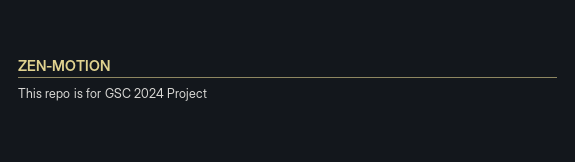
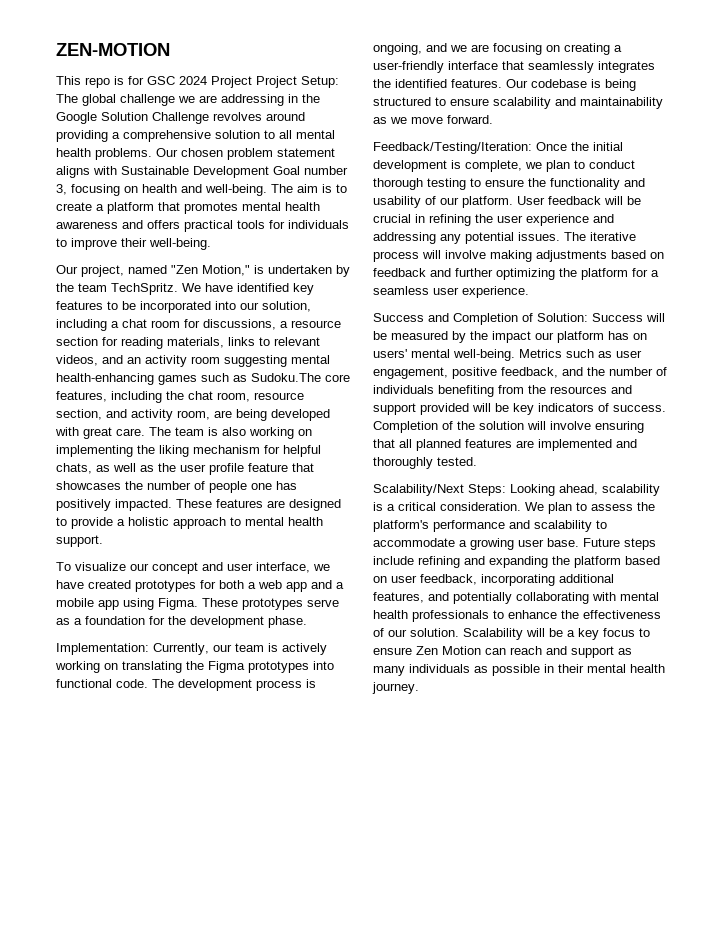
- This repo is for GSC 2024 Project
+ This repo is for GSC 2024 Project Project Setup: The global challenge we are addressing in the Google Solution Challenge revolves around providing a comprehensive solution to all mental health problems. Our chosen problem statement aligns with Sustainable Development Goal number 3, focusing on health and well-being. The aim is to create a platform that promotes mental health awareness and offers practical tools for individuals to improve their well-being.
+ Our project, named "Zen Motion," is undertaken by the team TechSpritz. We have identified key features to be incorporated into our solution, including a chat room for discussions, a resource section for reading materials, links to relevant videos, and an activity room suggesting mental health-enhancing games such as Sudoku.The core features, including the chat room, resource section, and activity room, are being developed with great care. The team is also working on implementing the liking mechanism for helpful chats, as well as the user profile feature that showcases the number of people one has positively impacted. These features are designed to provide a holistic approach to mental health support.
+ To visualize our concept and user interface, we have created prototypes for both a web app and a mobile app using Figma. These prototypes serve as a foundation for the development phase.
+ Implementation: Currently, our team is actively working on translating the Figma prototypes into functional code. The development process is ongoing, and we are focusing on creating a user-friendly interface that seamlessly integrates the identified features. Our codebase is being structured to ensure scalability and maintainability as we move forward.
+ Feedback/Testing/Iteration: Once the initial development is complete, we plan to conduct thorough testing to ensure the functionality and usability of our platform. User feedback will be crucial in refining the user experience and addressing any potential issues. The iterative process will involve making adjustments based on feedback and further optimizing the platform for a seamless user experience.
+ Success and Completion of Solution: Success will be measured by the impact our platform has on users' mental well-being. Metrics such as user engagement, positive feedback, and the number of individuals benefiting from the resources and support provided will be key indicators of success. Completion of the solution will involve ensuring that all planned features are implemented and thoroughly tested.
+ Scalability/Next Steps: Looking ahead, scalability is a critical consideration. We plan to assess the platform's performance and scalability to accommodate a growing user base. Future steps include refining and expanding the platform based on user feedback, incorporating additional features, and potentially collaborating with mental health professionals to enhance the effectiveness of our solution. Scalability will be a key focus to ensure Zen Motion can reach and support as many individuals as possible in their mental health journey.

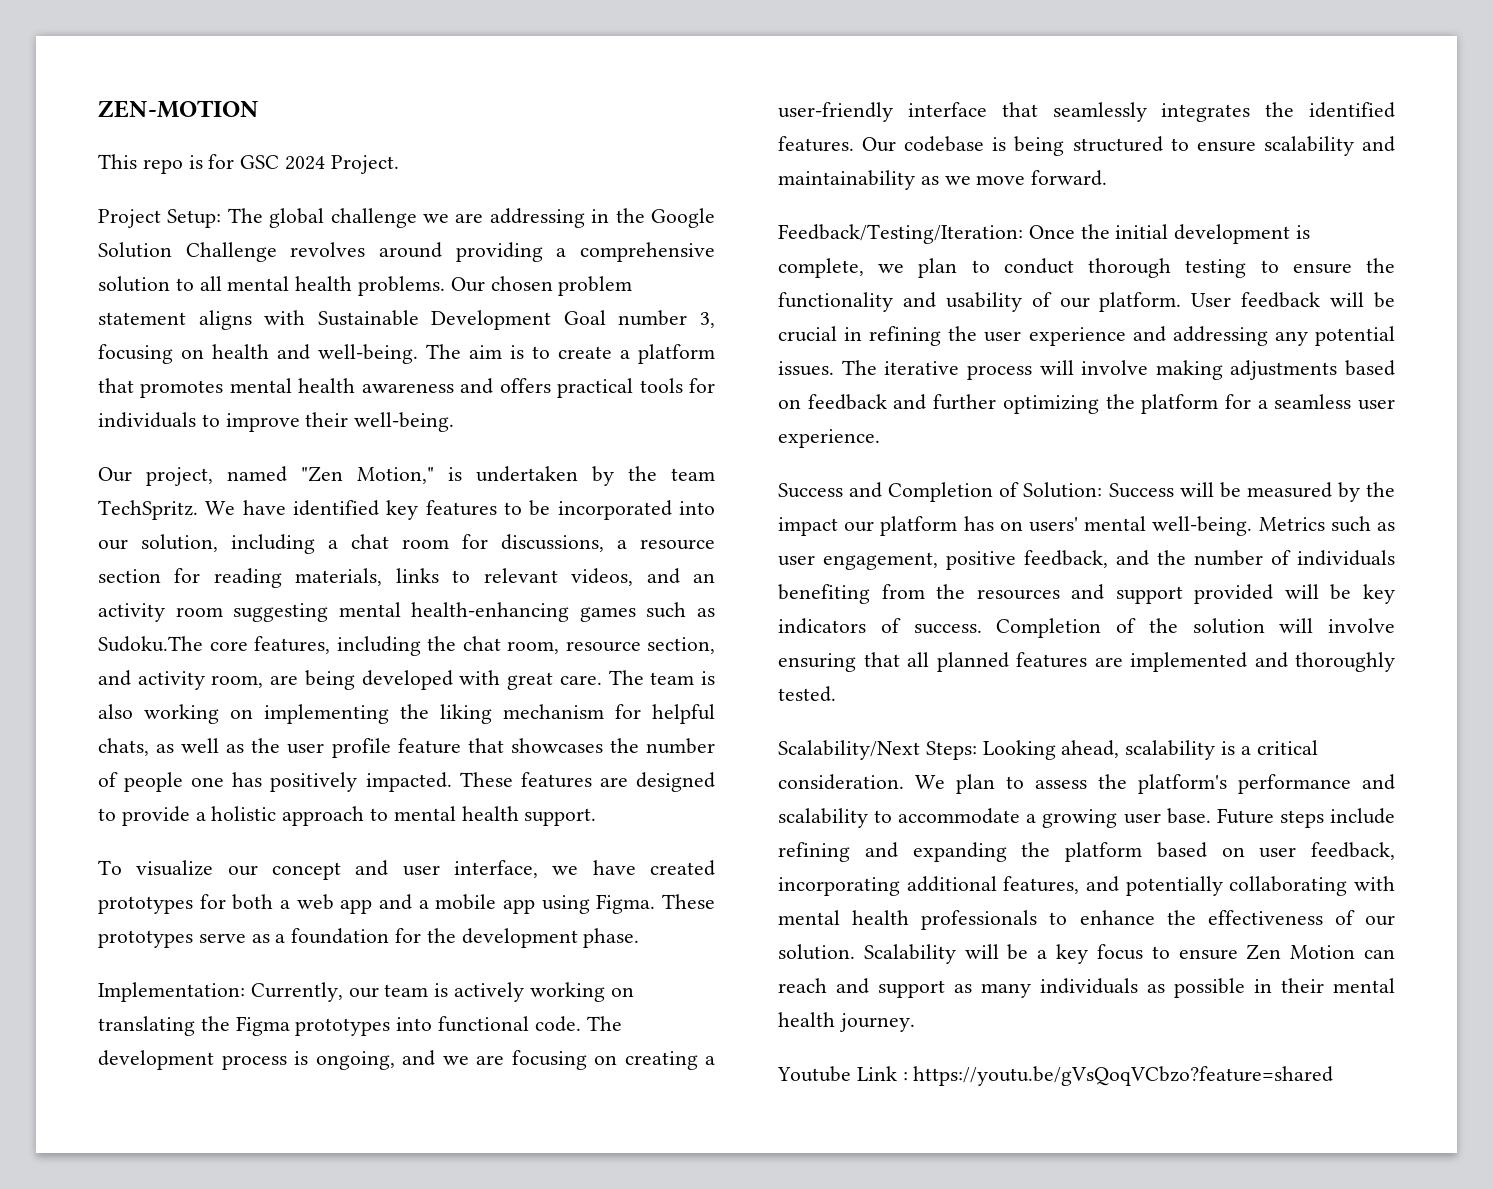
- This repo is for GSC 2024 Project Project Setup: The global challenge we are addressing in the Google Solution Challenge revolves around providing a comprehensive solution to all mental health problems.
+ This repo is for GSC 2024 Project.
+ Project Setup: The global challenge we are addressing in the Google Solution Challenge revolves around providing a comprehensive solution to all mental health problems.
+ Youtube Link : https://youtu.be/gVsQoqVCbzo?feature=shared

